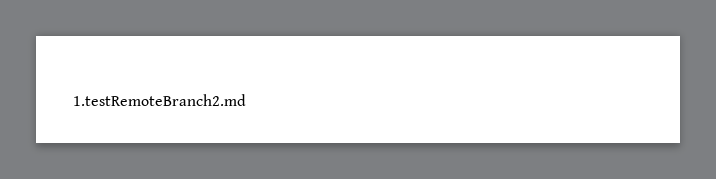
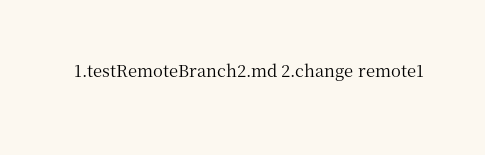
- 1.testRemoteBranch2.md
+ 1.testRemoteBranch2.md 2.change remote1

